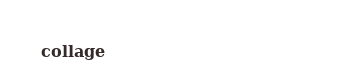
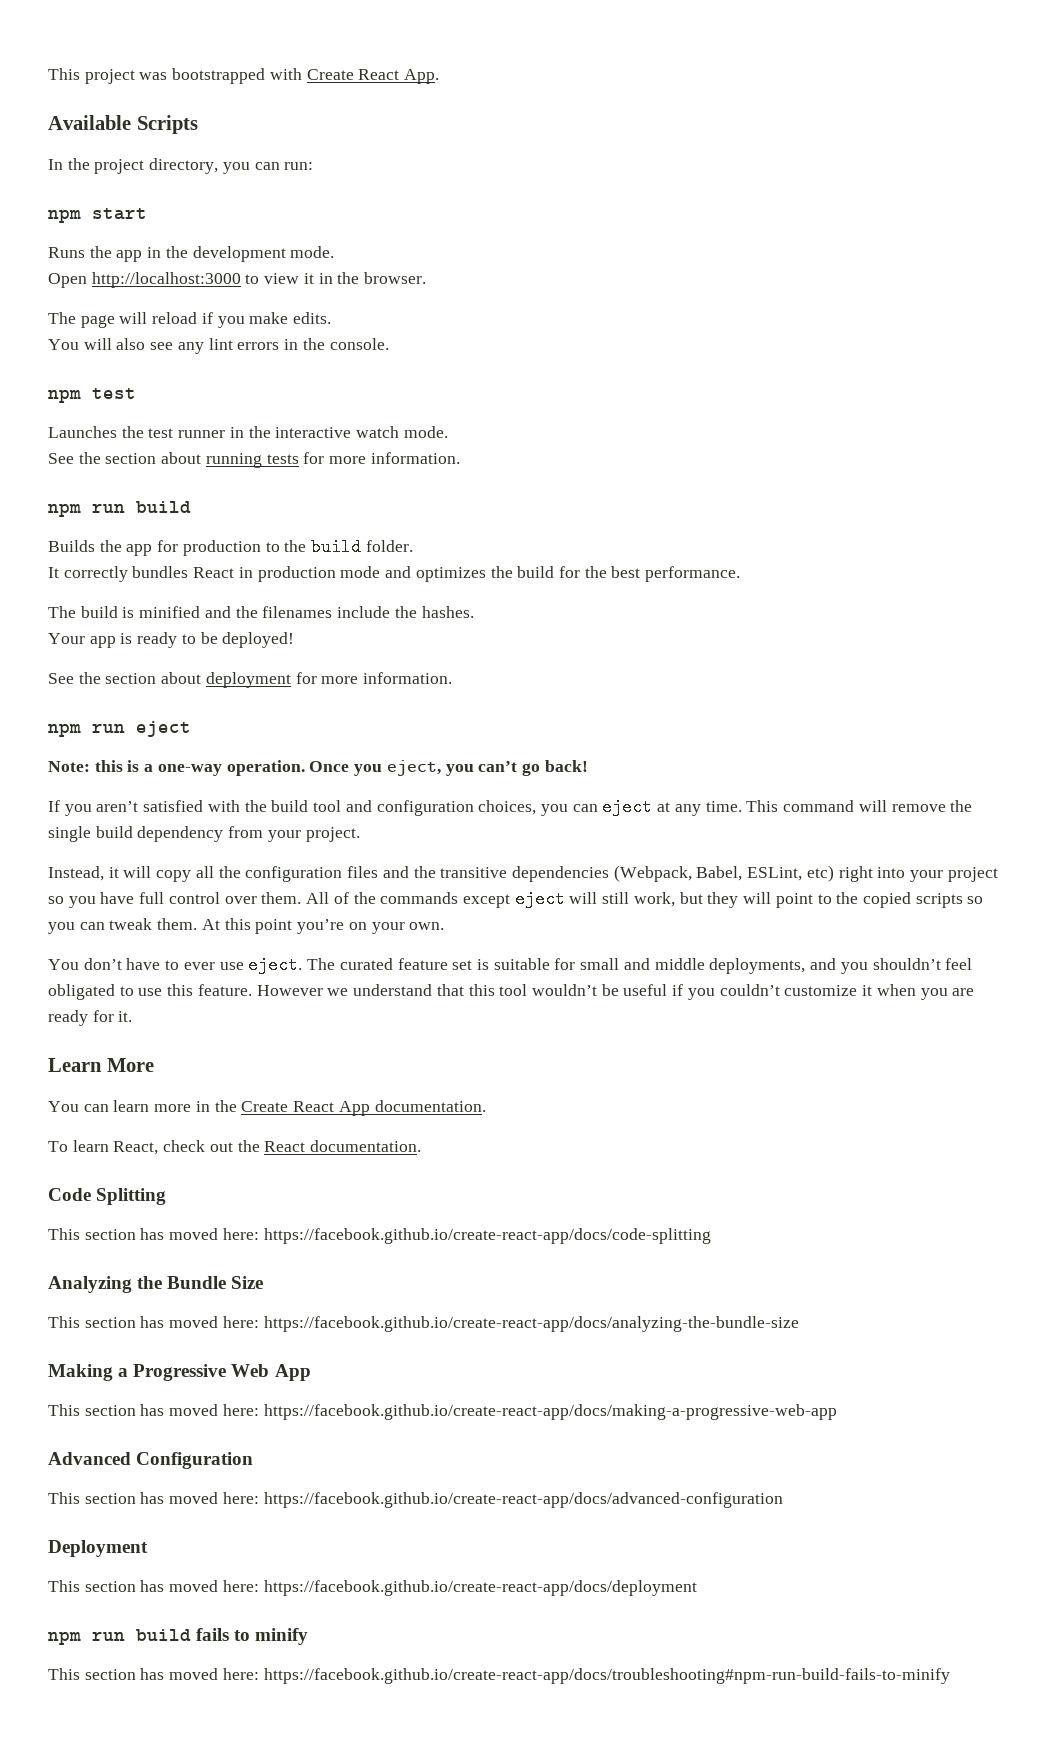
- collage
+ This project was bootstrapped with Create React App.
+ Available Scripts
+ In the project directory, you can run:
+ npm start
+ Runs the app in the development mode.
+ Open http://localhost:3000 to view it in the browser.
+ The page will reload if you make edits.
+ You will also see any lint errors in the console.
+ npm test
+ Launches the test runner in the interactive watch mode.
+ See the section about running tests for more information.
+ npm run build
+ Builds the app for production to the build folder.
+ It correctly bundles React in production mode and optimizes the build for the best performance.
+ The build is minified and the filenames include the hashes.
+ Your app is ready to be deployed!
+ See the section about deployment for more information.
+ npm run eject
+ Note: this is a one-way operation. Once you eject, you can’t go back!
+ If you aren’t satisfied with the build tool and configuration choices, you can eject at any time. This command will remove the single build dependency from your project.
+ Instead, it will copy all the configuration files and the transitive dependencies (Webpack, Babel, ESLint, etc) right into your project so you have full control over them. All of the commands except eject will still work, but they will point to the copied scripts so you can tweak them. At this point you’re on your own.
+ You don’t have to ever use eject. The curated feature set is suitable for small and middle deployments, and you shouldn’t feel obligated to use this feature. However we understand that this tool wouldn’t be useful if you couldn’t customize it when you are ready for it.
+ Learn More
+ You can learn more in the Create React App documentation.
+ To learn React, check out the React documentation.
+ Code Splitting
+ This section has moved here: https://facebook.github.io/create-react-app/docs/code-splitting
+ Analyzing the Bundle Size
+ This section has moved here: https://facebook.github.io/create-react-app/docs/analyzing-the-bundle-size
+ Making a Progressive Web App
+ This section has moved here: https://facebook.github.io/create-react-app/docs/making-a-progressive-web-app
+ Advanced Configuration
+ This section has moved here: https://facebook.github.io/create-react-app/docs/advanced-configuration
+ Deployment
+ This section has moved here: https://facebook.github.io/create-react-app/docs/deployment
+ npm run build fails to minify
+ This section has moved here: https://facebook.github.io/create-react-app/docs/troubleshooting#npm-run-build-fails-to-minify

